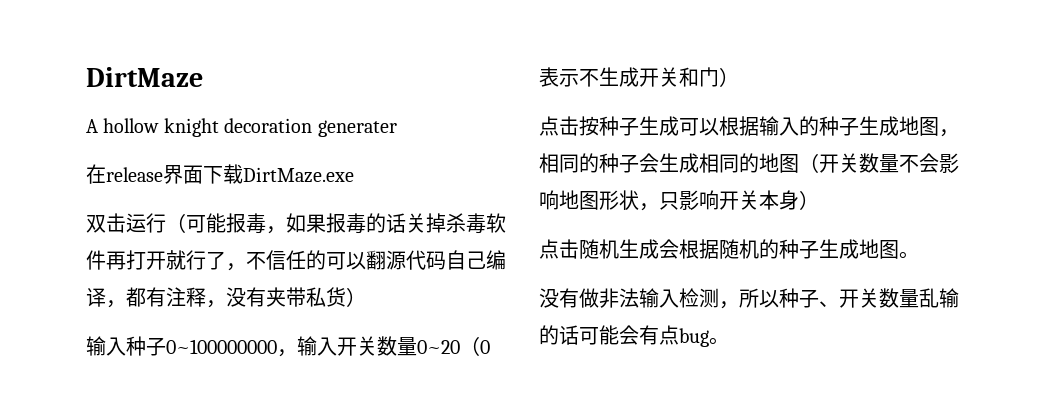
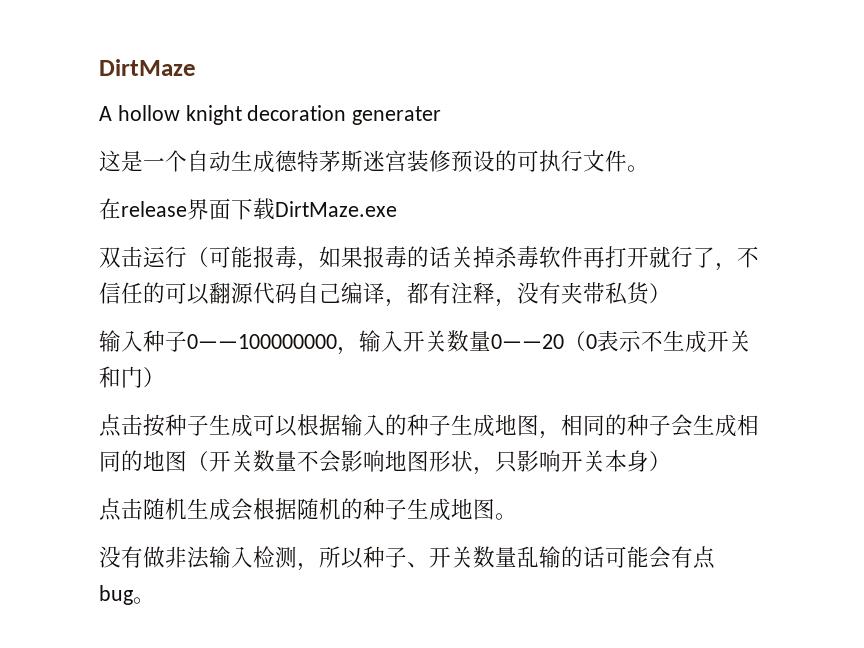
+ 这是一个自动生成德特茅斯迷宫装修预设的可执行文件。
- 输入种子0~100000000，输入开关数量0~20（0表示不生成开关和门）
+ 输入种子0——100000000，输入开关数量0——20（0表示不生成开关和门）

